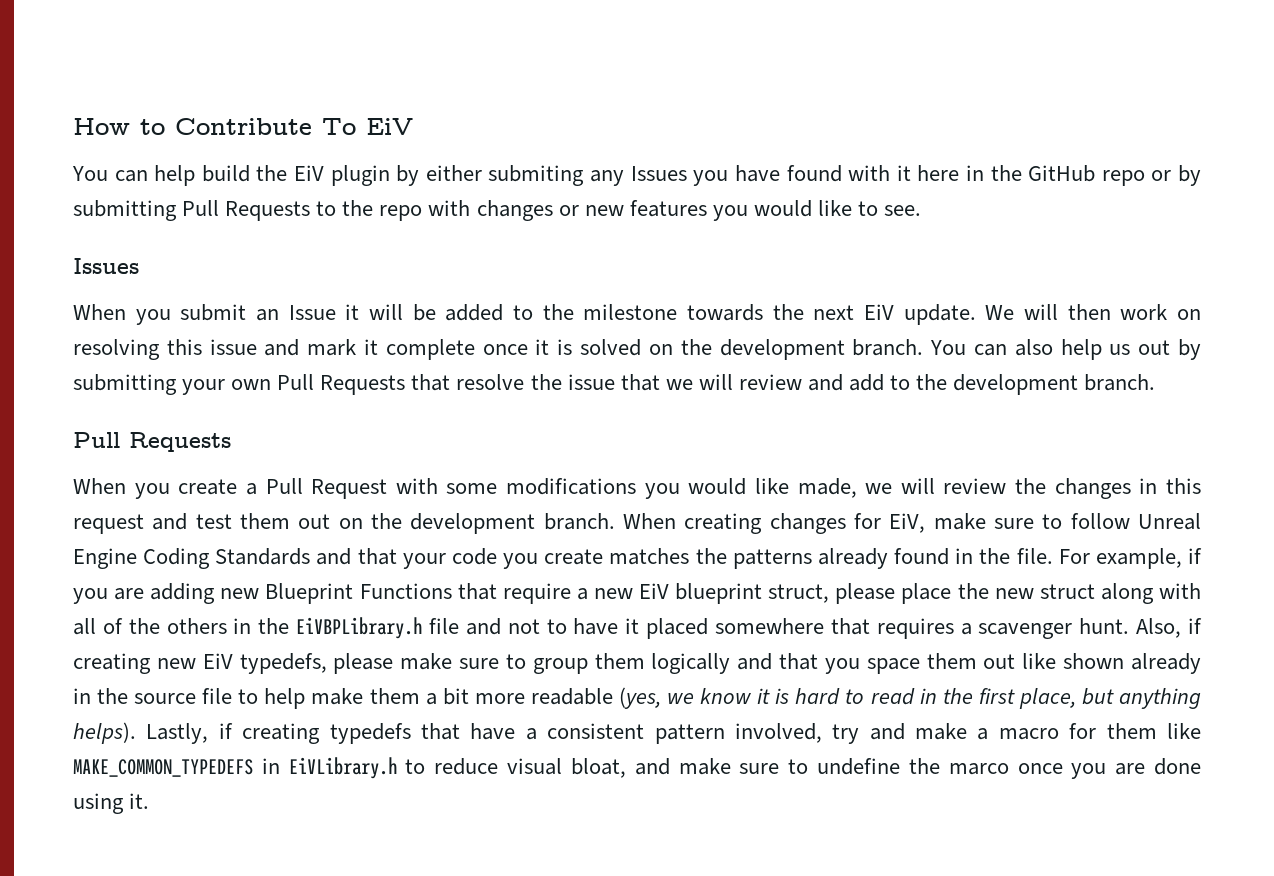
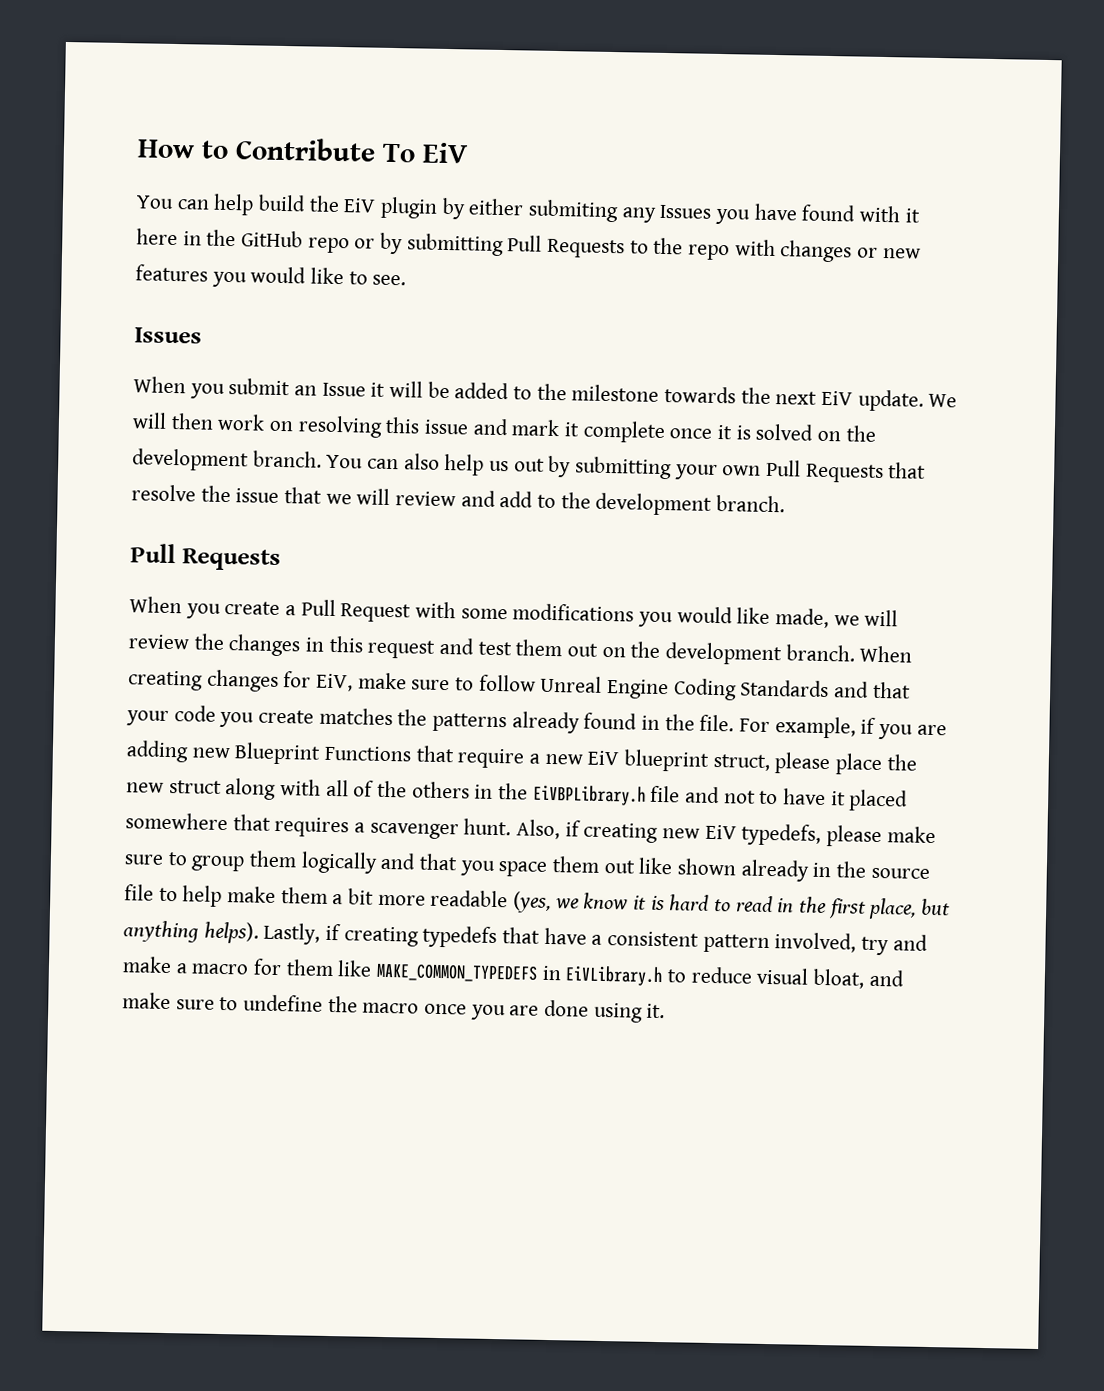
- Lastly, if creating typedefs that have a consistent pattern involved, try and make a macro for them like MAKE_COMMON_TYPEDEFS in EiVLibrary.h to reduce visual bloat, and make sure to undefine the marco once you are done using it.
+ Lastly, if creating typedefs that have a consistent pattern involved, try and make a macro for them like MAKE_COMMON_TYPEDEFS in EiVLibrary.h to reduce visual bloat, and make sure to undefine the macro once you are done using it.

